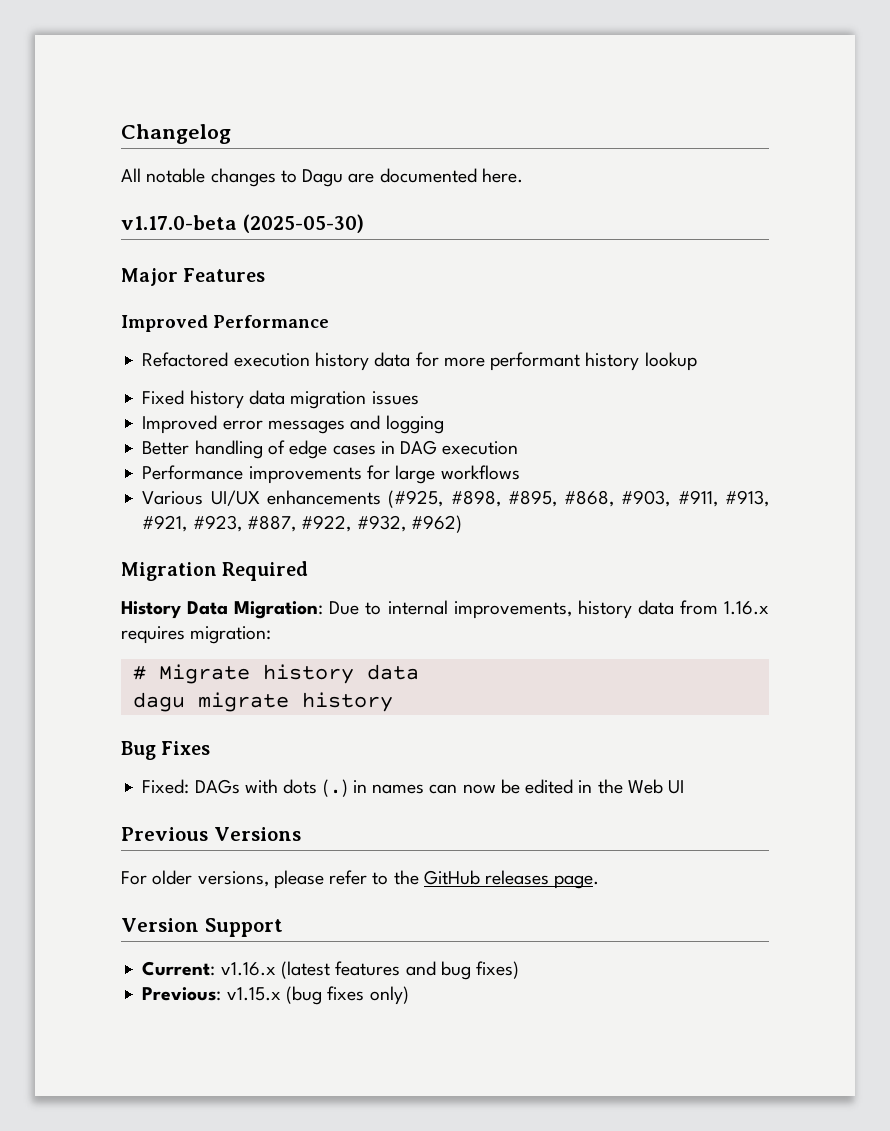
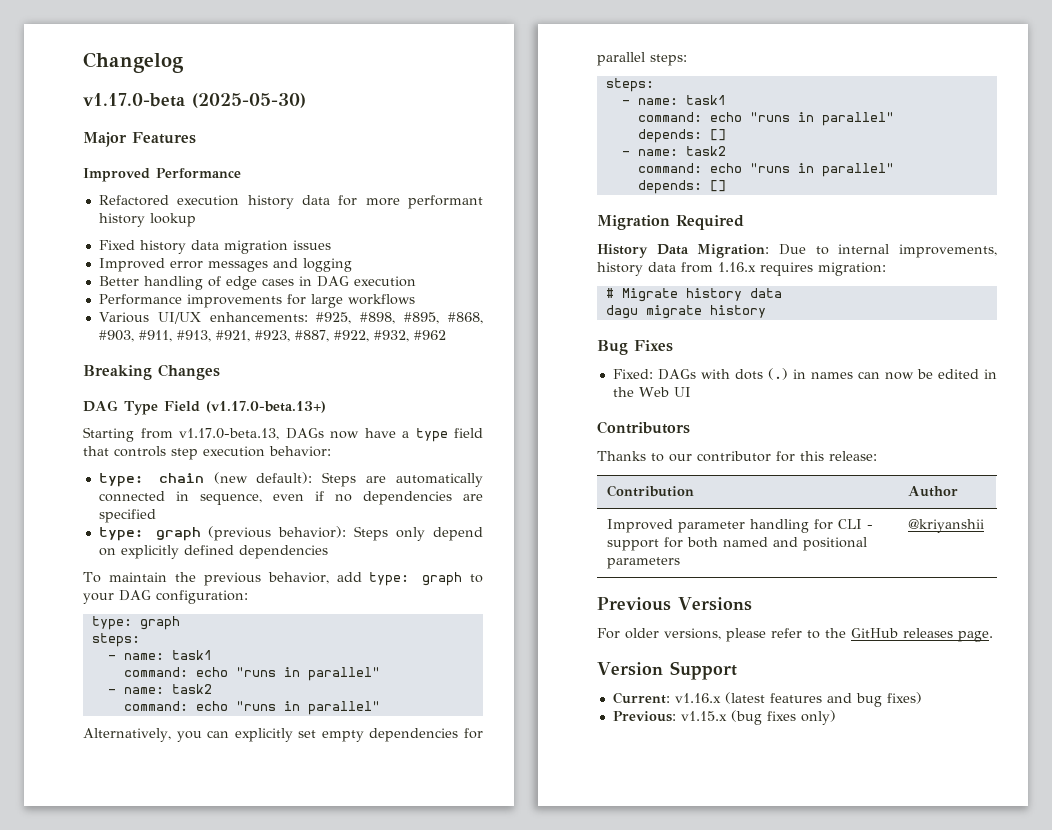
- All notable changes to Dagu are documented here.
- Various UI/UX enhancements (#925, #898, #895, #868, #903, #911, #913, #921, #923, #887, #922, #932, #962)
+ Various UI/UX enhancements: #925, #898, #895, #868, #903, #911, #913, #921, #923, #887, #922, #932, #962
+ Breaking Changes
+ DAG Type Field (v1.17.0-beta.13+)
+ Starting from v1.17.0-beta.13, DAGs now have a type field that controls step execution behavior:
+ type: chain (new default): Steps are automatically connected in sequence, even if no dependencies are specified
+ type: graph (previous behavior): Steps only depend on explicitly defined dependencies
+ To maintain the previous behavior, add type: graph to your DAG configuration:
+ type: graph
+ steps:
+ - name: task1
+ command: echo "runs in parallel"
+ - name: task2
+ command: echo "runs in parallel"
+ Alternatively, you can explicitly set empty dependencies for parallel steps:
+ steps:
+ - name: task1
+ command: echo "runs in parallel"
+ depends: []
+ - name: task2
+ command: echo "runs in parallel"
+ depends: []
+ Contributors
+ Thanks to our contributor for this release:
+ Contribution | Author
+ Improved parameter handling for CLI - support for both named and positional parameters | @kriyanshii

